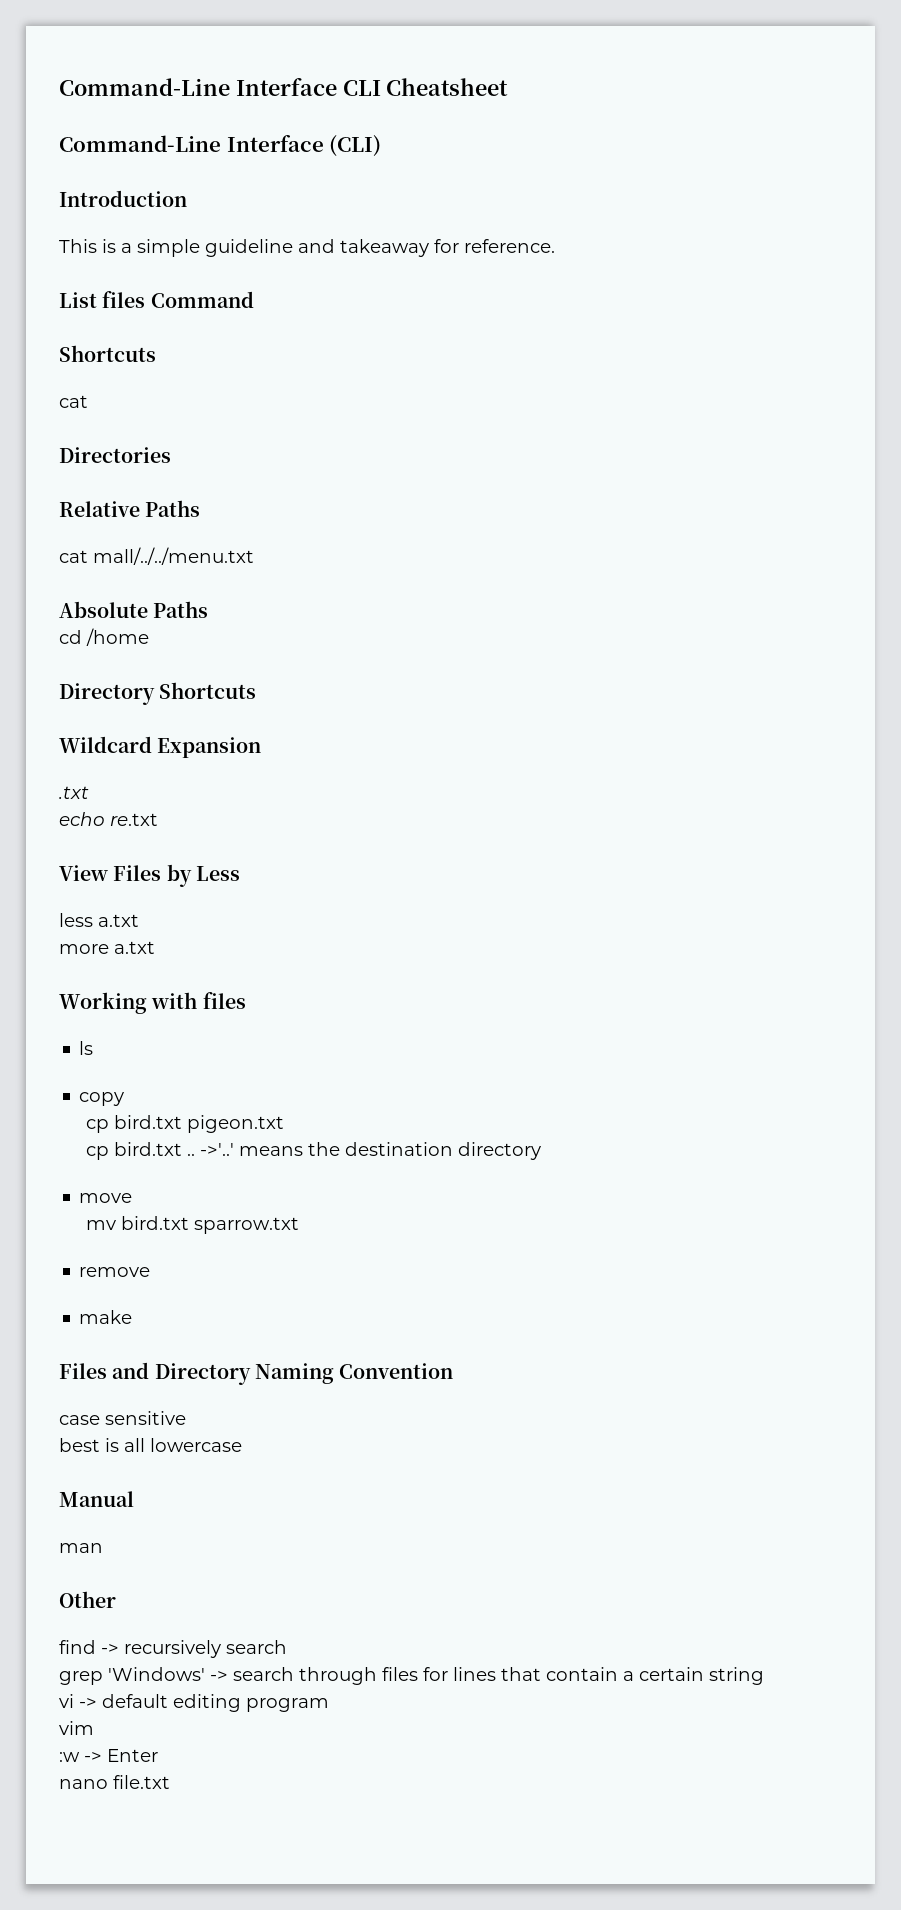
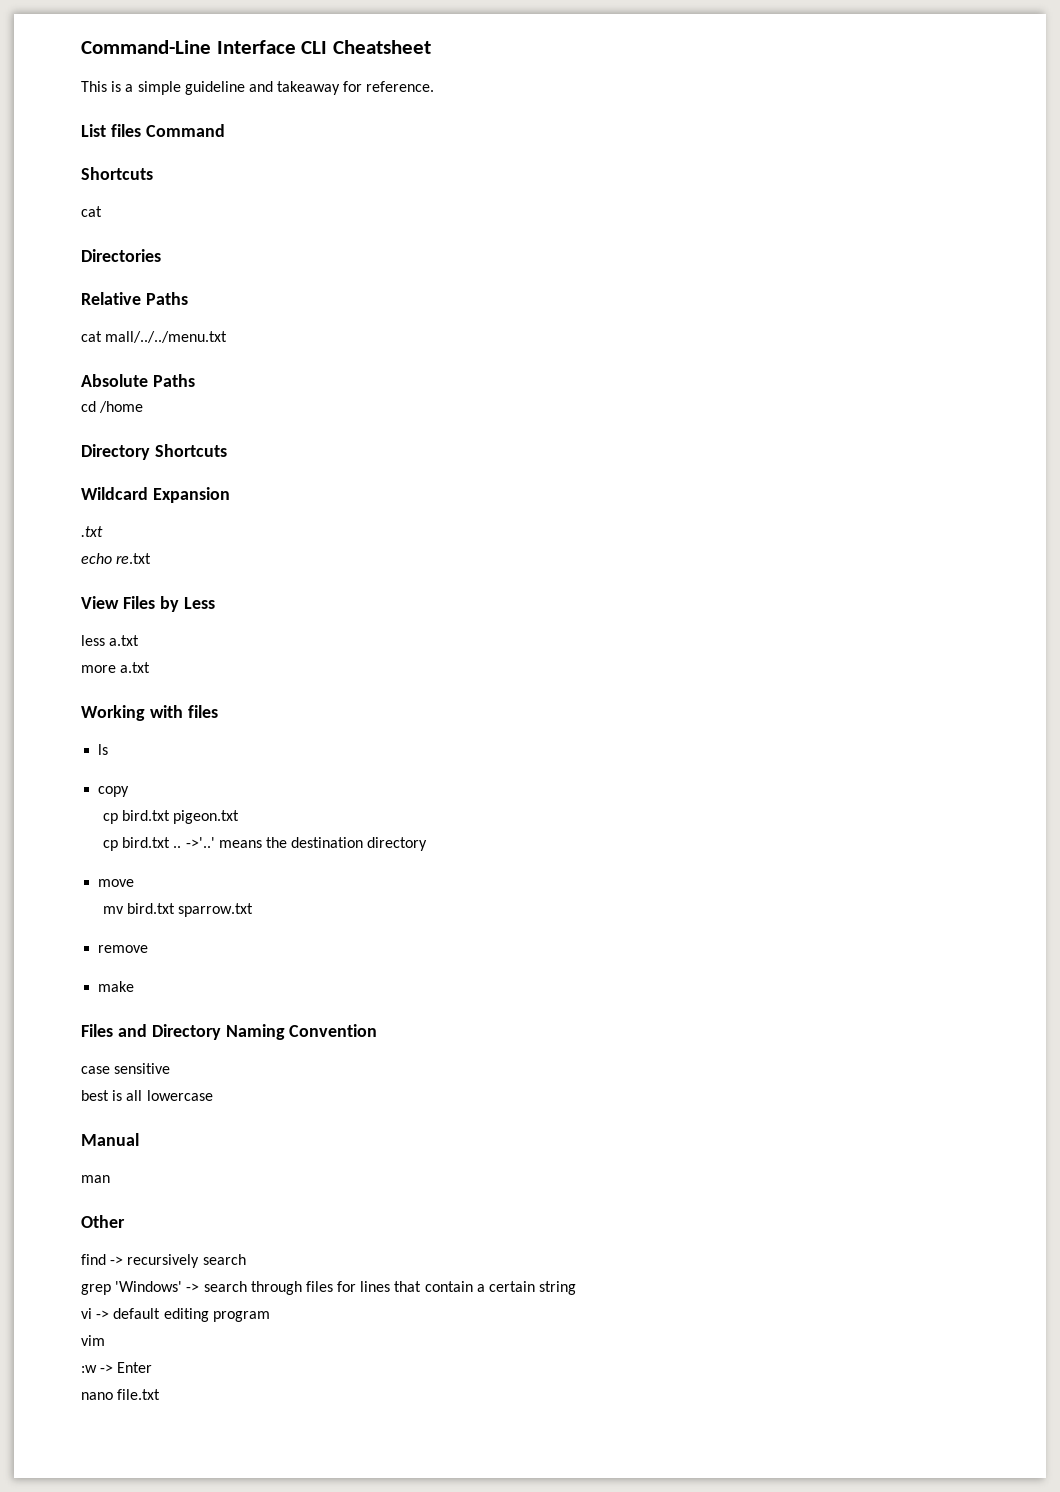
- Command-Line Interface (CLI)
- Introduction

